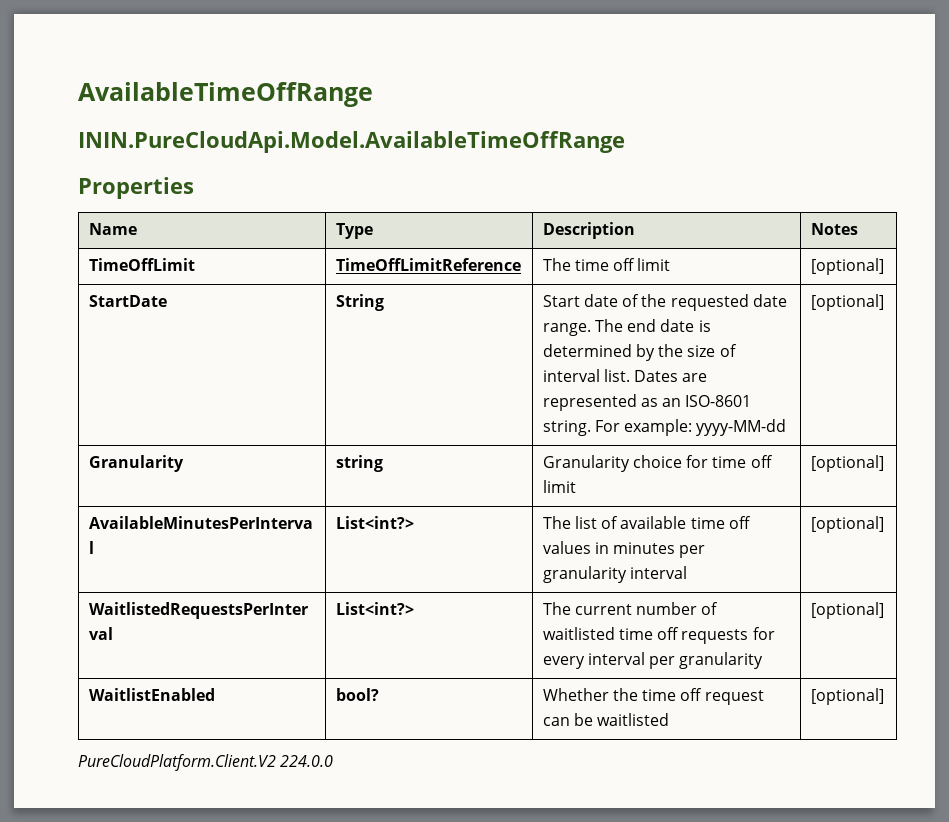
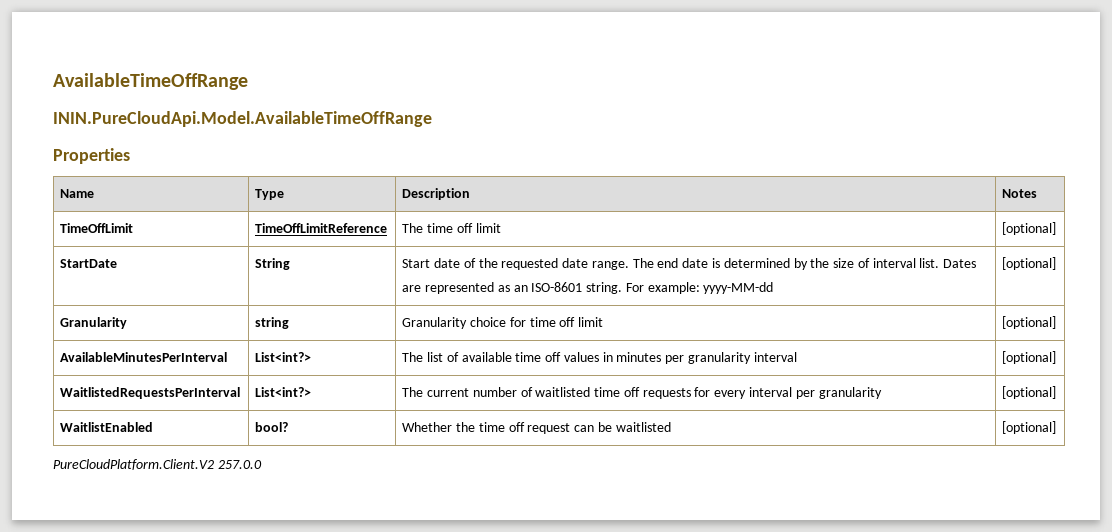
- PureCloudPlatform.Client.V2 224.0.0
+ PureCloudPlatform.Client.V2 257.0.0

